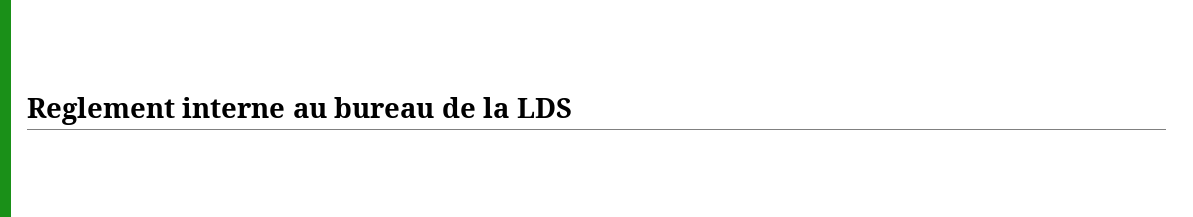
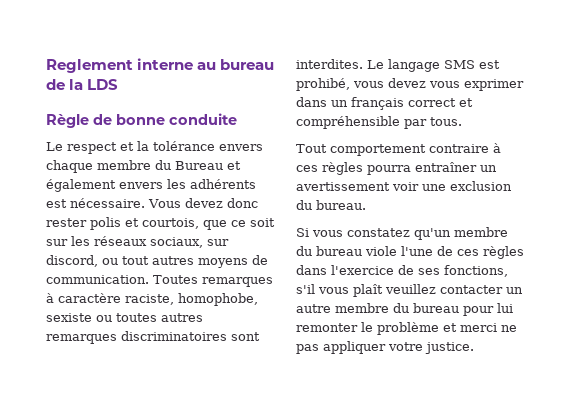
+ Règle de bonne conduite
+ Le respect et la tolérance envers chaque membre du Bureau et également envers les adhérents est nécessaire. Vous devez donc rester polis et courtois, que ce soit sur les réseaux sociaux, sur discord, ou tout autres moyens de communication. Toutes remarques à caractère raciste, homophobe, sexiste ou toutes autres remarques discriminatoires sont interdites. Le langage SMS est prohibé, vous devez vous exprimer dans un français correct et compréhensible par tous.
+ Tout comportement contraire à ces règles pourra entraîner un avertissement voir une exclusion du bureau.
+ Si vous constatez qu'un membre du bureau viole l'une de ces règles dans l'exercice de ses fonctions, s'il vous plaît veuillez contacter un autre membre du bureau pour lui remonter le problème et merci ne pas appliquer votre justice.

